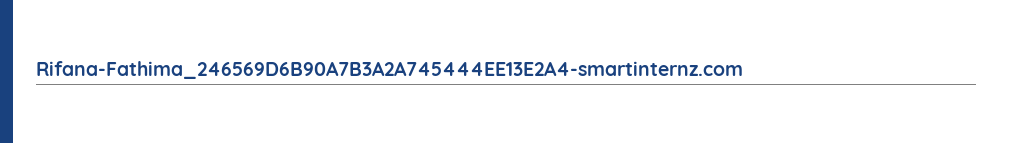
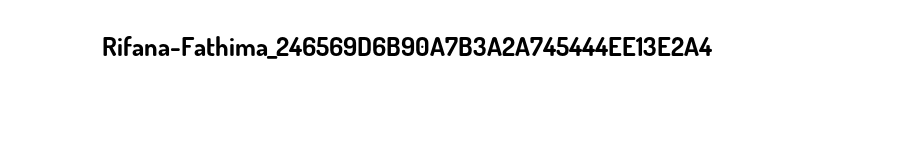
- Rifana-Fathima_246569D6B90A7B3A2A745444EE13E2A4-smartinternz.com
+ Rifana-Fathima_246569D6B90A7B3A2A745444EE13E2A4

